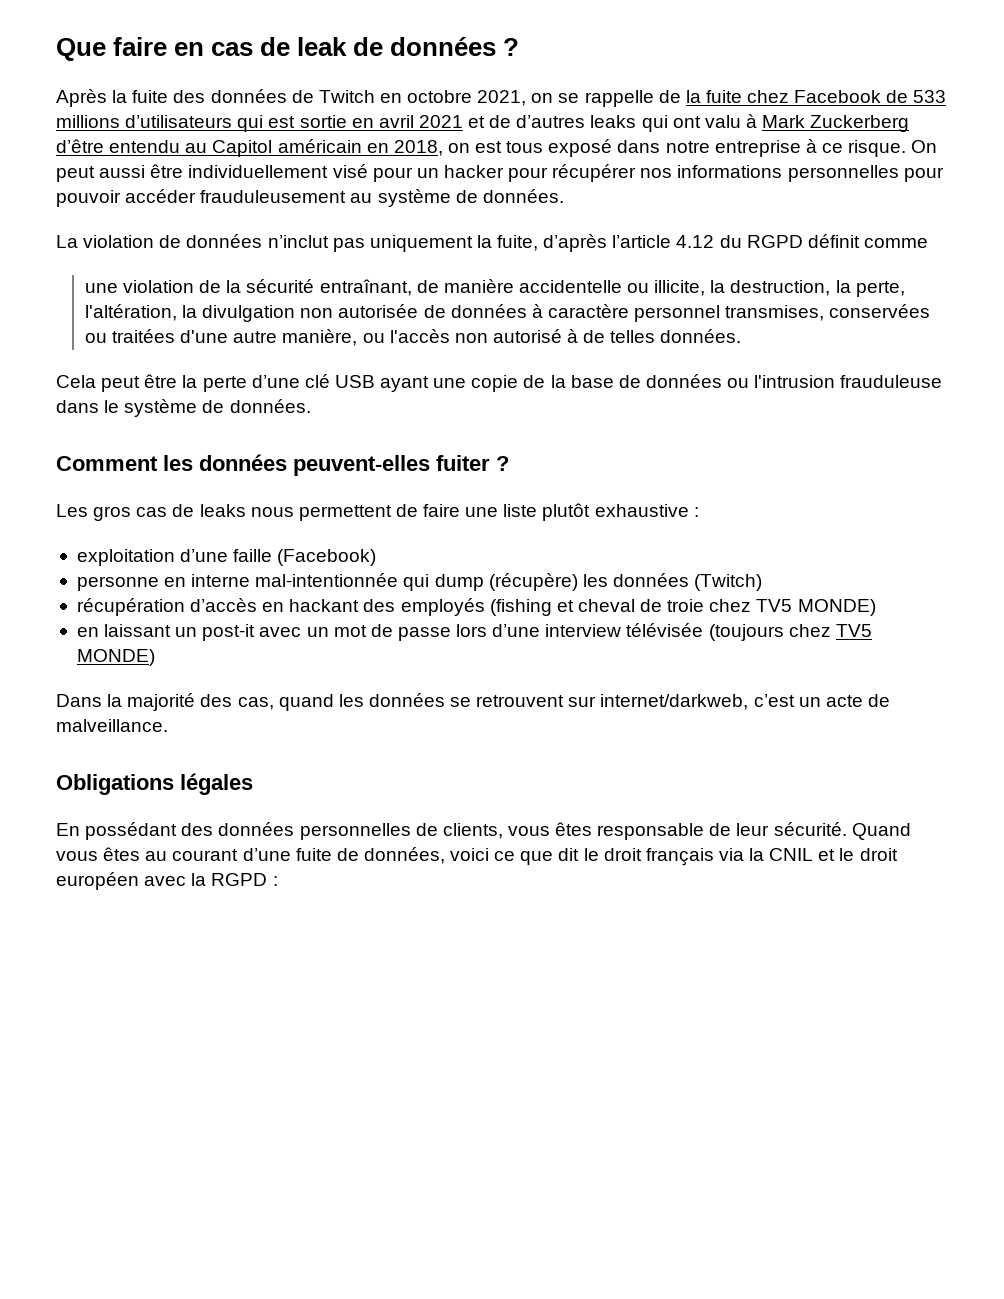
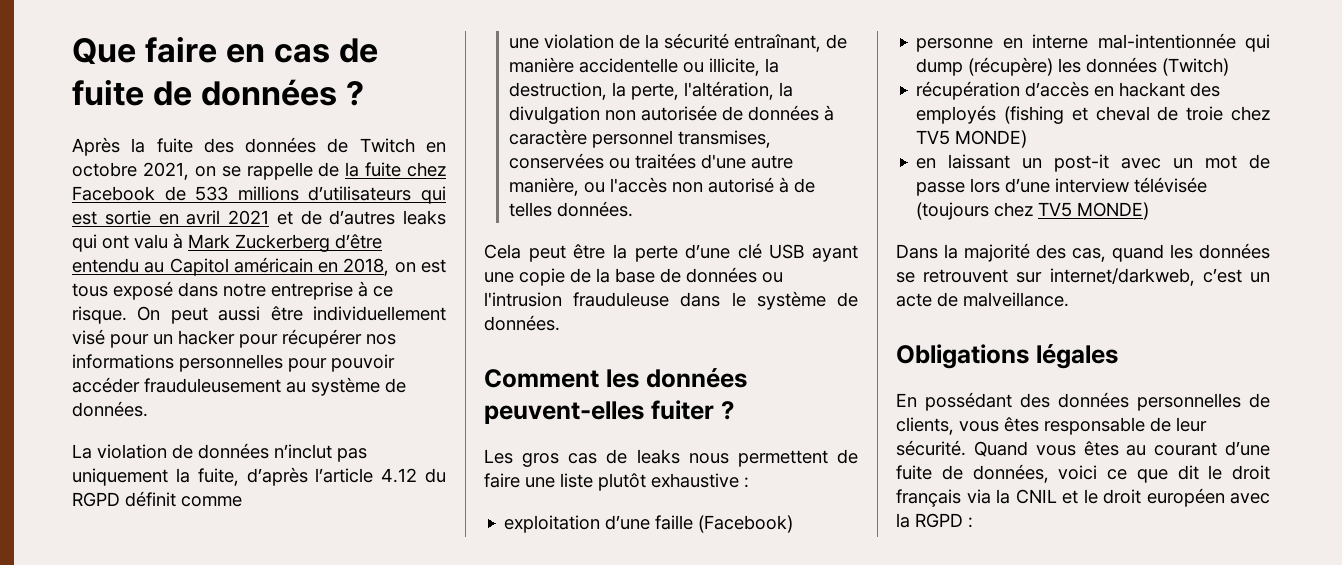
- Que faire en cas de leak de données ?
+ Que faire en cas de fuite de données ?

